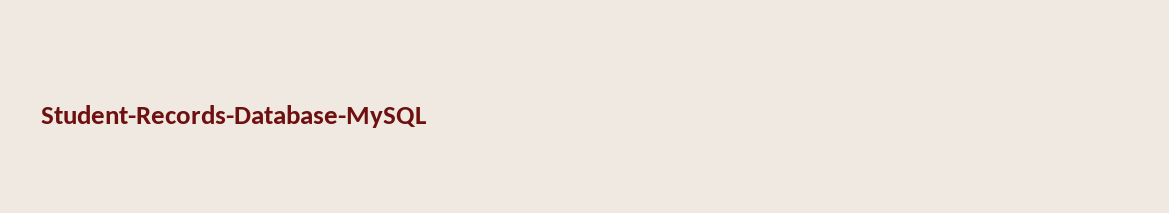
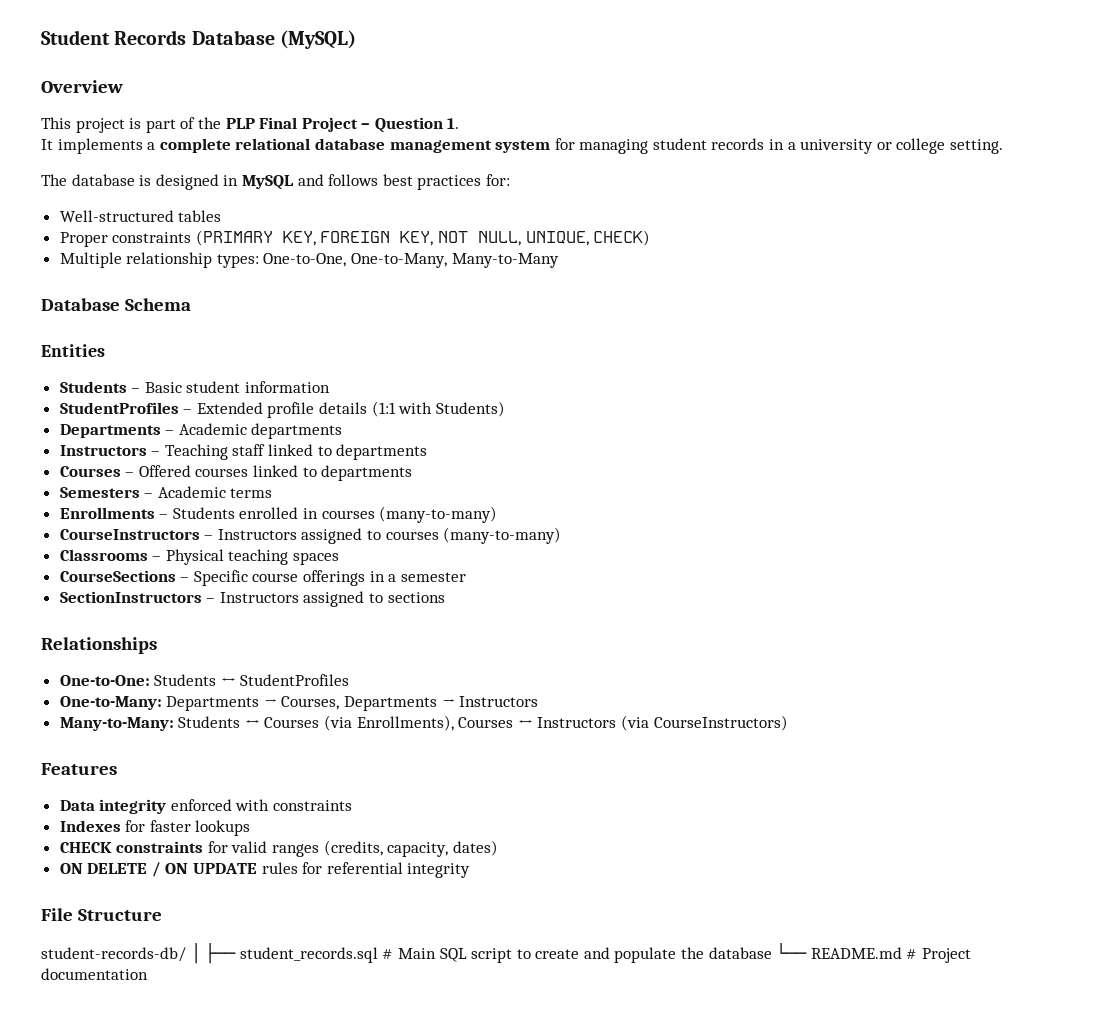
- Student-Records-Database-MySQL
+ Student Records Database (MySQL)
+ Overview
+ This project is part of the PLP Final Project – Question 1.
+ It implements a complete relational database management system for managing student records in a university or college setting.
+ The database is designed in MySQL and follows best practices for:
+ Well-structured tables
+ Proper constraints (PRIMARY KEY, FOREIGN KEY, NOT NULL, UNIQUE, CHECK)
+ Multiple relationship types: One-to-One, One-to-Many, Many-to-Many
+ Database Schema
+ Entities
+ Students – Basic student information
+ StudentProfiles – Extended profile details (1:1 with Students)
+ Departments – Academic departments
+ Instructors – Teaching staff linked to departments
+ Courses – Offered courses linked to departments
+ Semesters – Academic terms
+ Enrollments – Students enrolled in courses (many-to-many)
+ CourseInstructors – Instructors assigned to courses (many-to-many)
+ Classrooms – Physical teaching spaces
+ CourseSections – Specific course offerings in a semester
+ SectionInstructors – Instructors assigned to sections
+ Relationships
+ One-to-One: Students ↔ StudentProfiles
+ One-to-Many: Departments → Courses, Departments → Instructors
+ Many-to-Many: Students ↔ Courses (via Enrollments), Courses ↔ Instructors (via CourseInstructors)
+ Features
+ Data integrity enforced with constraints
+ Indexes for faster lookups
+ CHECK constraints for valid ranges (credits, capacity, dates)
+ ON DELETE / ON UPDATE rules for referential integrity
+ File Structure
+ student-records-db/ │ ├── student_records.sql # Main SQL script to create and populate the database └── README.md # Project documentation

